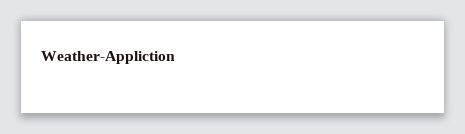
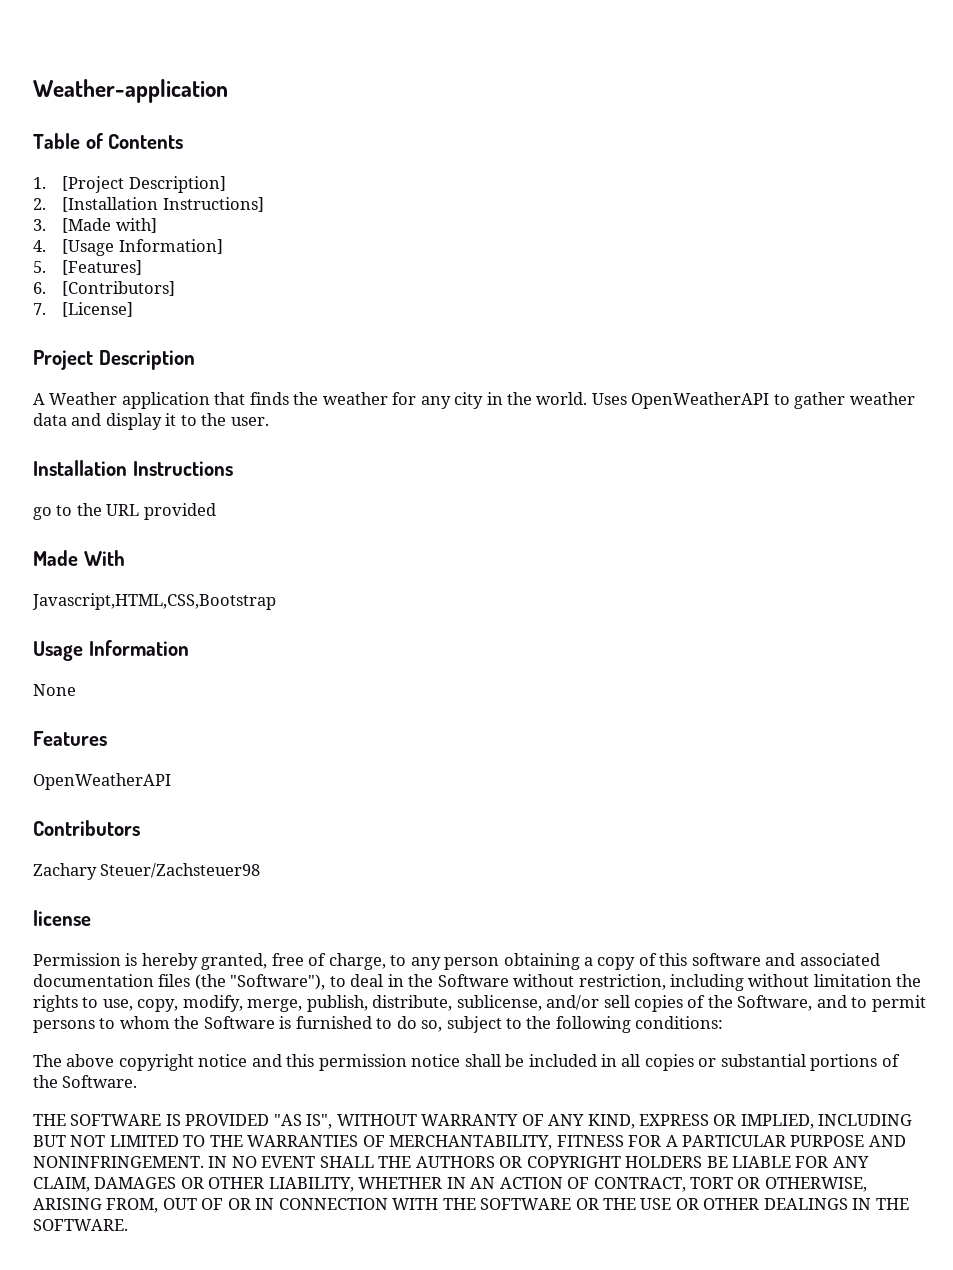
- Weather-Appliction
+ Weather-application
+ Table of Contents
+ 1. [Project Description]
+ 2. [Installation Instructions]
+ 3. [Made with]
+ 4. [Usage Information]
+ 5. [Features]
+ 6. [Contributors]
+ 7. [License]
+ Project Description
+ A Weather application that finds the weather for any city in the world. Uses OpenWeatherAPI to gather weather data and display it to the user.
+ Installation Instructions
+ go to the URL provided
+ Made With
+ Javascript,HTML,CSS,Bootstrap
+ Usage Information
+ None
+ Features
+ OpenWeatherAPI
+ Contributors
+ Zachary Steuer/Zachsteuer98
+ license
+ Permission is hereby granted, free of charge, to any person obtaining a copy of this software and associated documentation files (the "Software"), to deal in the Software without restriction, including without limitation the rights to use, copy, modify, merge, publish, distribute, sublicense, and/or sell copies of the Software, and to permit persons to whom the Software is furnished to do so, subject to the following conditions:
+ The above copyright notice and this permission notice shall be included in all copies or substantial portions of the Software.
+ THE SOFTWARE IS PROVIDED "AS IS", WITHOUT WARRANTY OF ANY KIND, EXPRESS OR IMPLIED, INCLUDING BUT NOT LIMITED TO THE WARRANTIES OF MERCHANTABILITY, FITNESS FOR A PARTICULAR PURPOSE AND NONINFRINGEMENT. IN NO EVENT SHALL THE AUTHORS OR COPYRIGHT HOLDERS BE LIABLE FOR ANY CLAIM, DAMAGES OR OTHER LIABILITY, WHETHER IN AN ACTION OF CONTRACT, TORT OR OTHERWISE, ARISING FROM, OUT OF OR IN CONNECTION WITH THE SOFTWARE OR THE USE OR OTHER DEALINGS IN THE SOFTWARE.

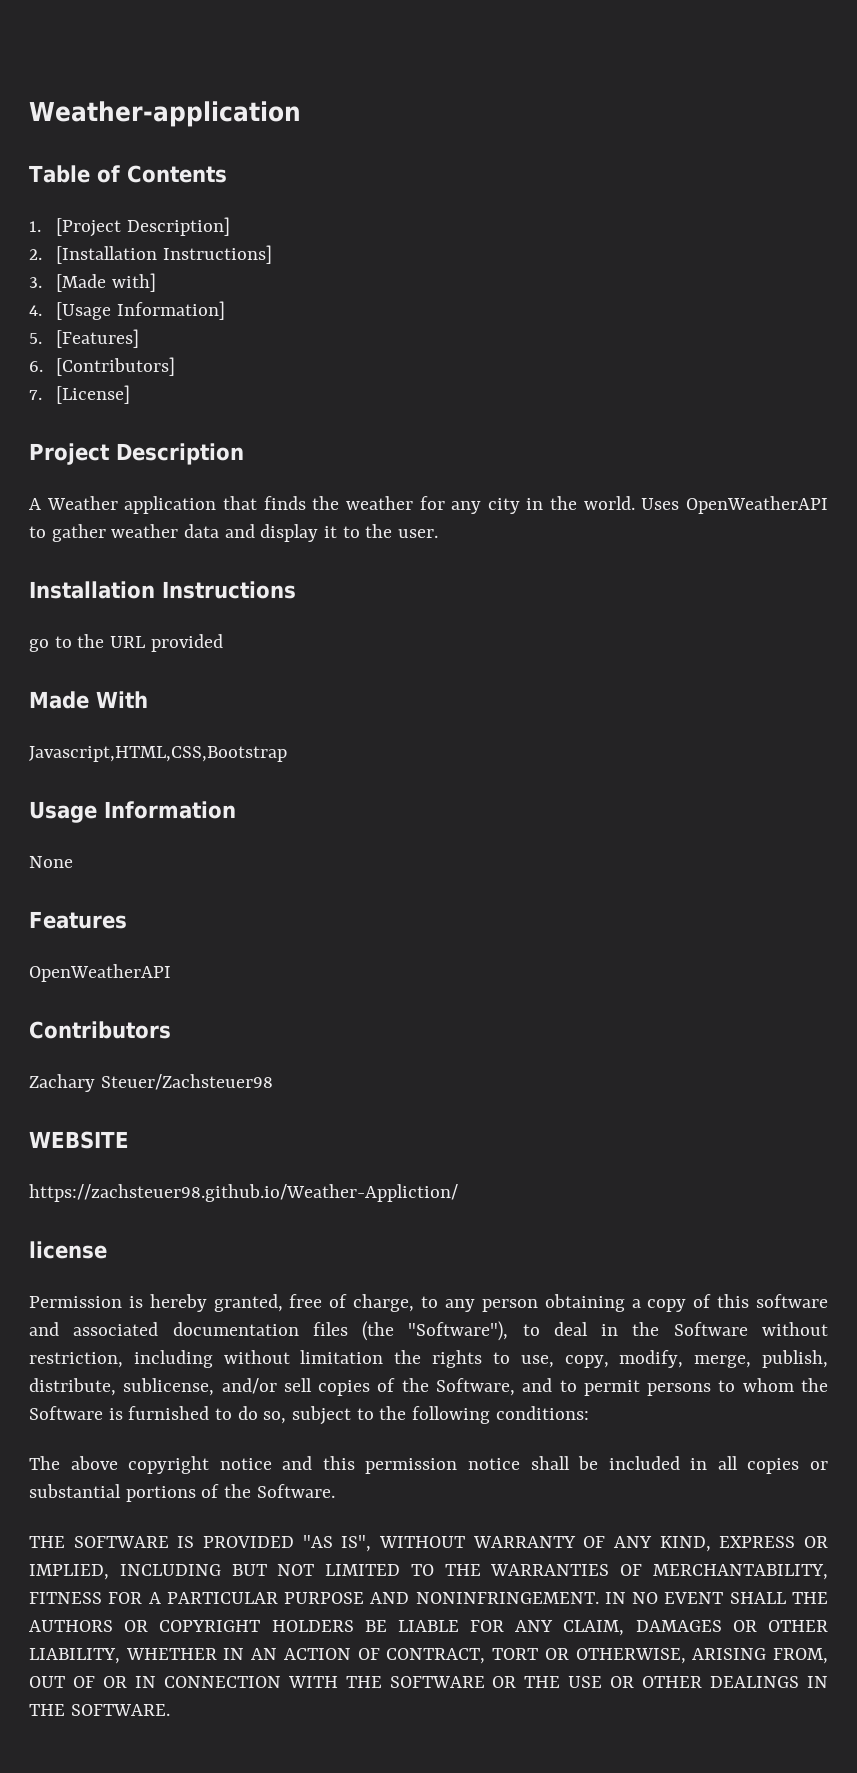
+ WEBSITE
+ https://zachsteuer98.github.io/Weather-Appliction/

